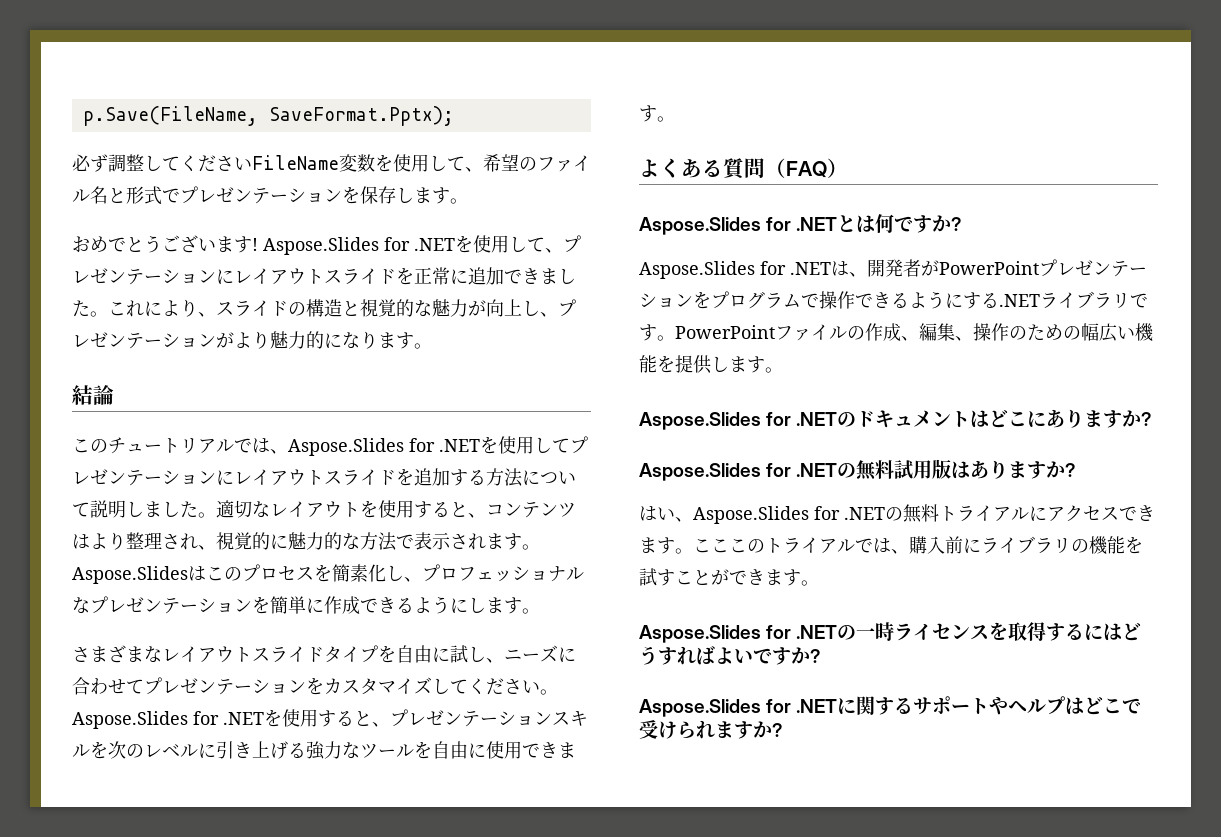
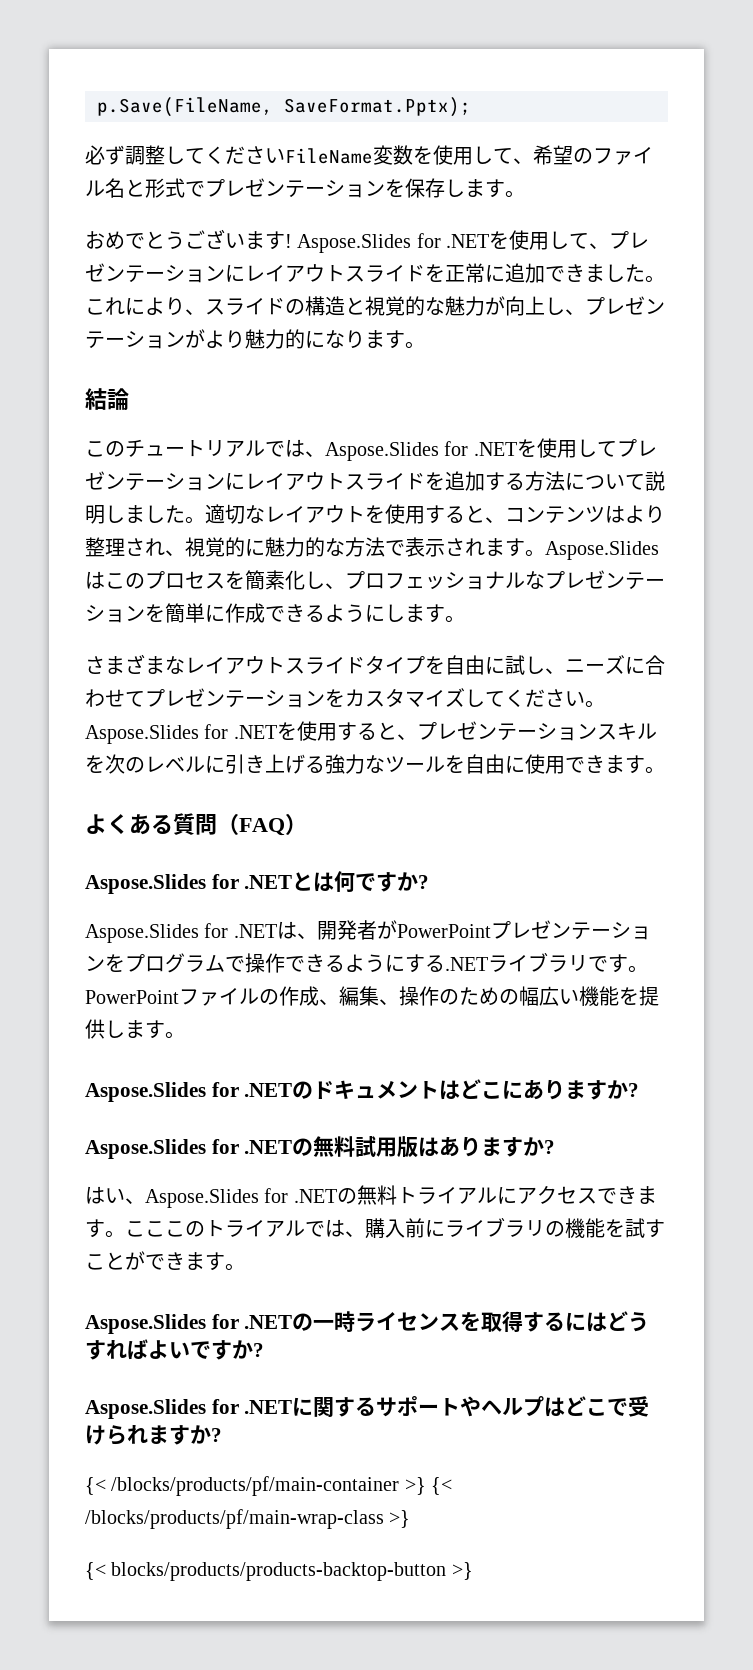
+ {< /blocks/products/pf/main-container >} {< /blocks/products/pf/main-wrap-class >}
+ {< blocks/products/products-backtop-button >}

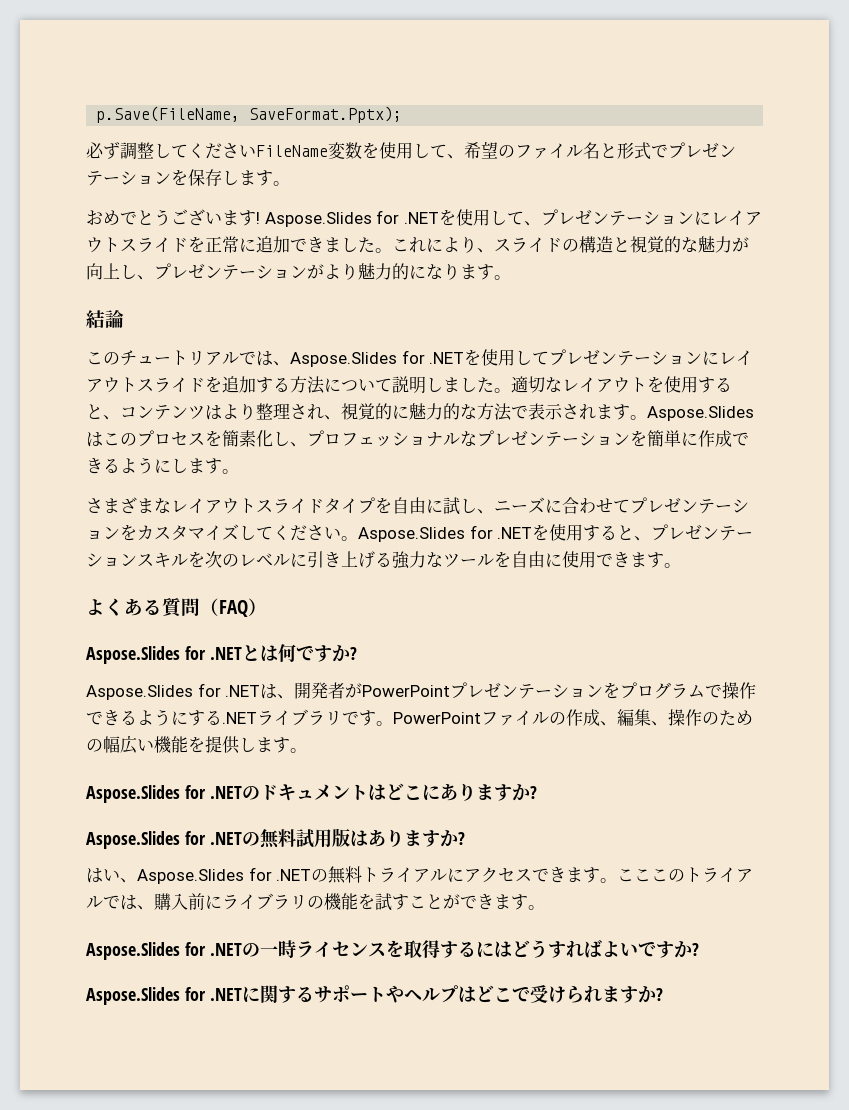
- {< /blocks/products/pf/main-container >} {< /blocks/products/pf/main-wrap-class >}
- {< blocks/products/products-backtop-button >}

